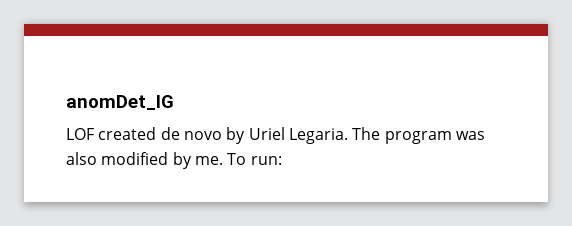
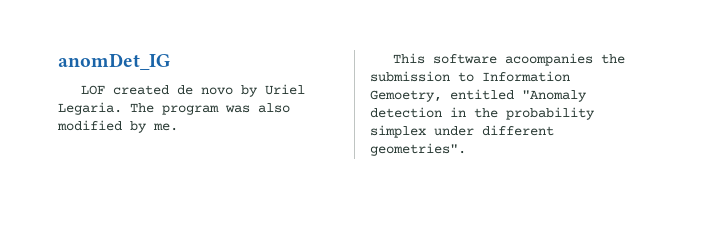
- The program was also modified by me. To run:
+ The program was also modified by me.
+ This software acoompanies the submission to Information Gemoetry, entitled "Anomaly detection in the probability simplex under different geometries".

